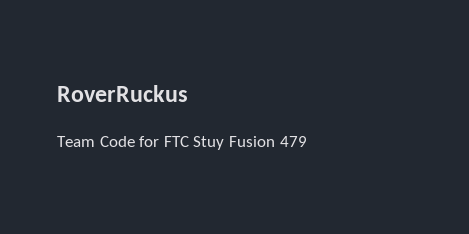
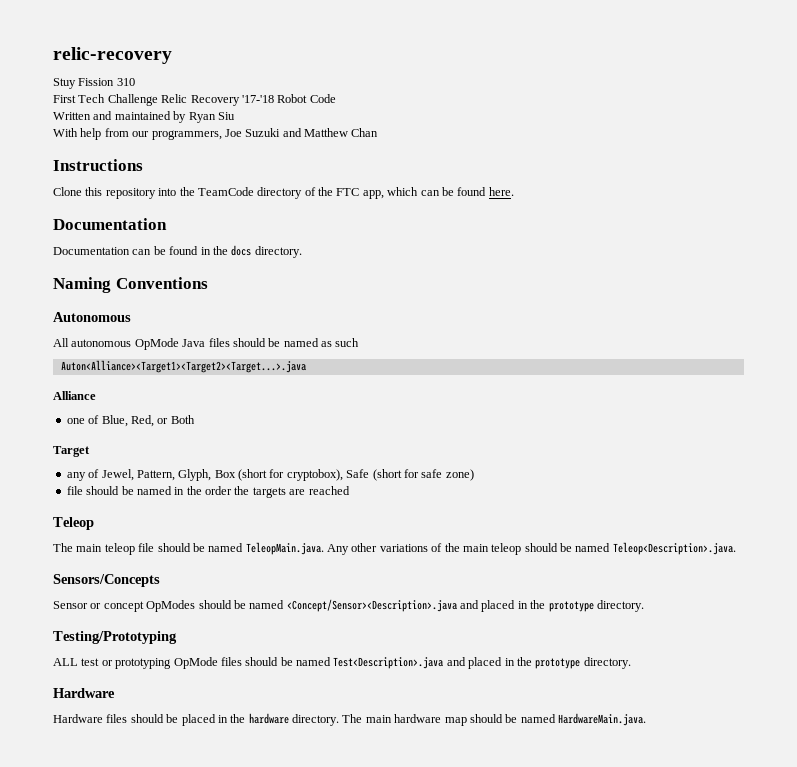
- RoverRuckus
- Team Code for FTC Stuy Fusion 479
+ relic-recovery
+ Stuy Fission 310
+ First Tech Challenge Relic Recovery '17-'18 Robot Code
+ Written and maintained by Ryan Siu
+ With help from our programmers, Joe Suzuki and Matthew Chan
+ Instructions
+ Clone this repository into the TeamCode directory of the FTC app, which can be found here.
+ Documentation
+ Documentation can be found in the docs directory.
+ Naming Conventions
+ Autonomous
+ All autonomous OpMode Java files should be named as such
+ Auton<Alliance><Target1><Target2><Target...>.java
+ Alliance
+ one of Blue, Red, or Both
+ Target
+ any of Jewel, Pattern, Glyph, Box (short for cryptobox), Safe (short for safe zone)
+ file should be named in the order the targets are reached
+ Teleop
+ The main teleop file should be named TeleopMain.java. Any other variations of the main teleop should be named Teleop<Description>.java.
+ Sensors/Concepts
+ Sensor or concept OpModes should be named <Concept/Sensor><Description>.java and placed in the prototype directory.
+ Testing/Prototyping
+ ALL test or prototyping OpMode files should be named Test<Description>.java and placed in the prototype directory.
+ Hardware
+ Hardware files should be placed in the hardware directory. The main hardware map should be named HardwareMain.java.

